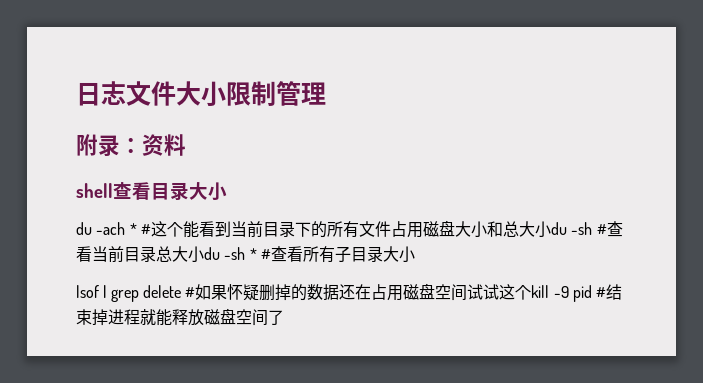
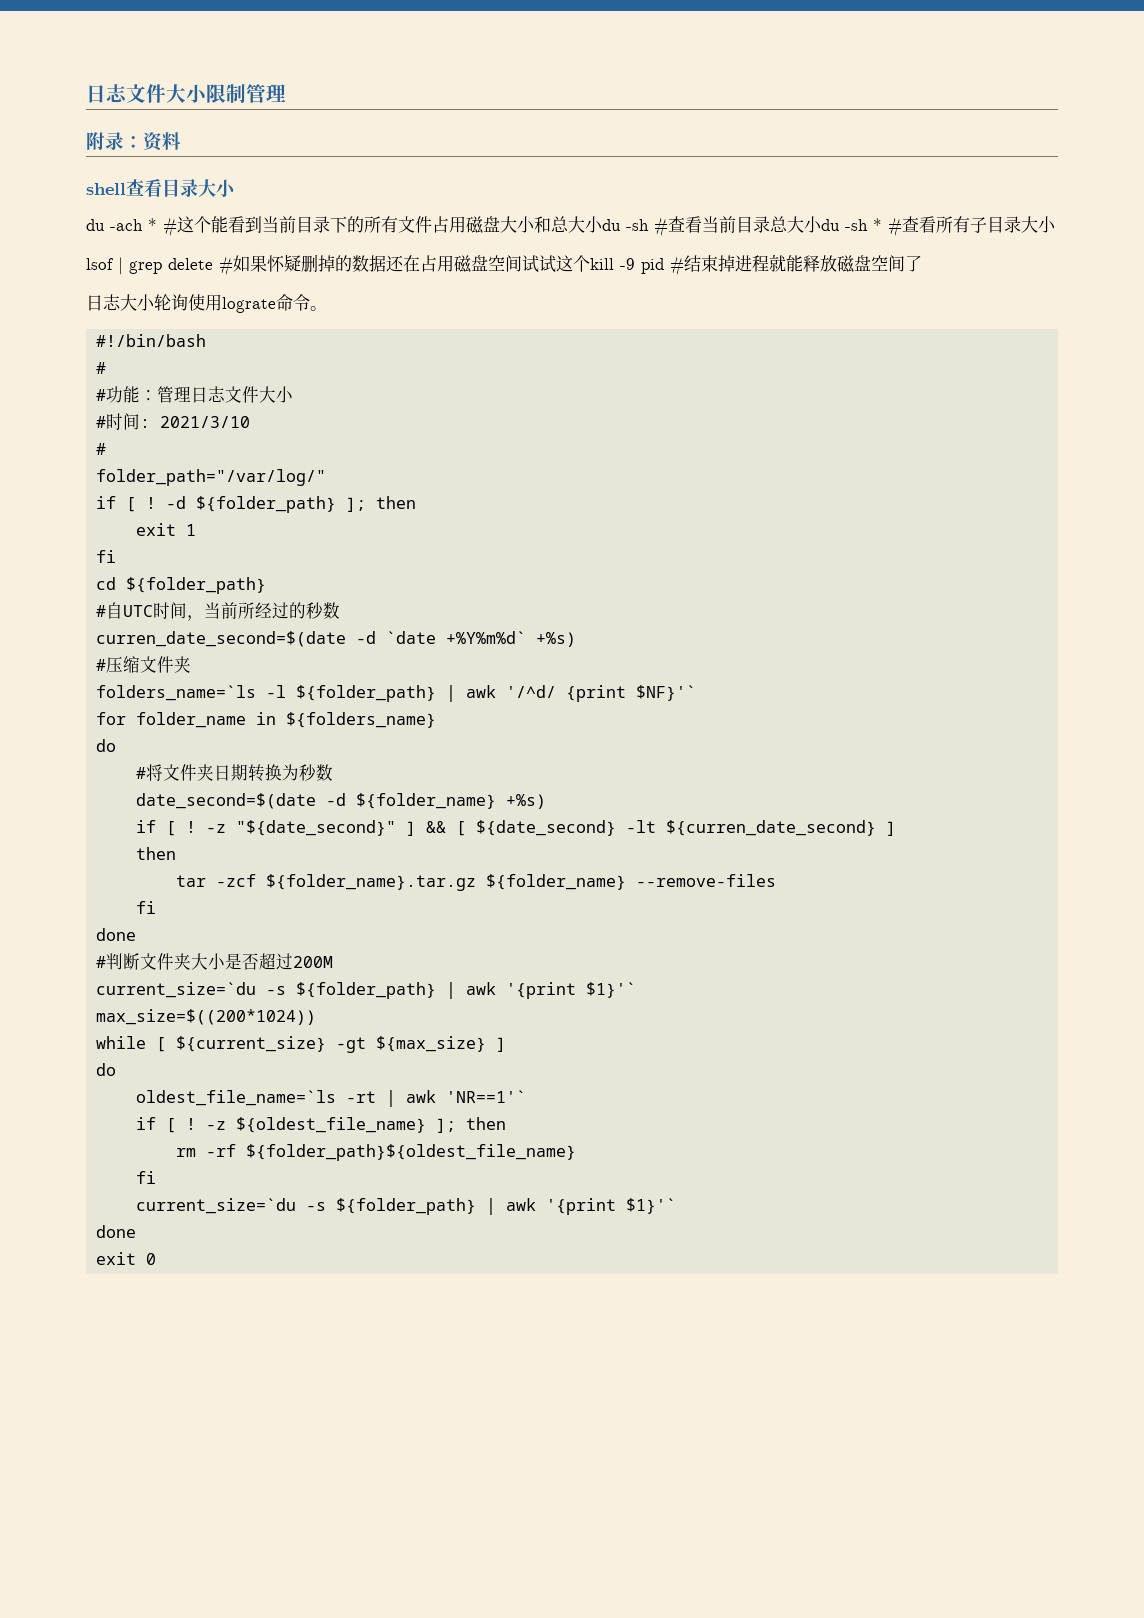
+ 日志大小轮询使用lograte命令。
+ #!/bin/bash
+ #
+ #功能：管理日志文件大小
+ #时间: 2021/3/10
+ #
+ folder_path="/var/log/"
+ if [ ! -d ${folder_path} ]; then
+ exit 1
+ fi
+ cd ${folder_path}
+ #自UTC时间，当前所经过的秒数
+ curren_date_second=$(date -d `date +%Y%m%d` +%s)
+ #压缩文件夹
+ folders_name=`ls -l ${folder_path} | awk '/^d/ {print $NF}'`
+ for folder_name in ${folders_name}
+ do
+ #将文件夹日期转换为秒数
+ date_second=$(date -d ${folder_name} +%s)
+ if [ ! -z "${date_second}" ] && [ ${date_second} -lt ${curren_date_second} ]
+ then
+ tar -zcf ${folder_name}.tar.gz ${folder_name} --remove-files
+ fi
+ done
+ #判断文件夹大小是否超过200M
+ current_size=`du -s ${folder_path} | awk '{print $1}'`
+ max_size=$((200*1024))
+ while [ ${current_size} -gt ${max_size} ]
+ do
+ oldest_file_name=`ls -rt | awk 'NR==1'`
+ if [ ! -z ${oldest_file_name} ]; then
+ rm -rf ${folder_path}${oldest_file_name}
+ fi
+ current_size=`du -s ${folder_path} | awk '{print $1}'`
+ done
+ exit 0

